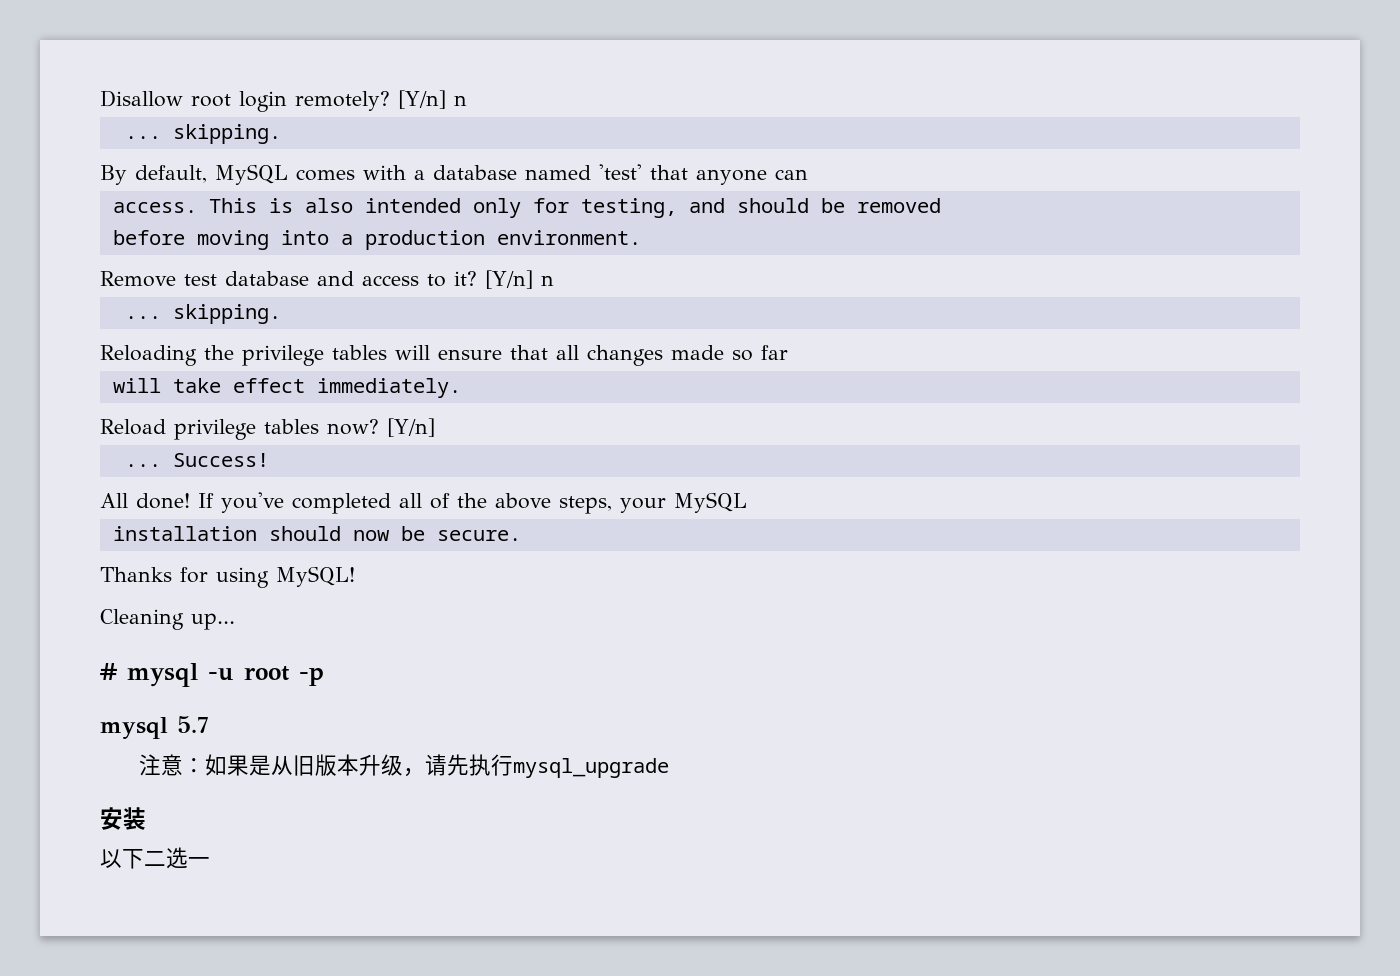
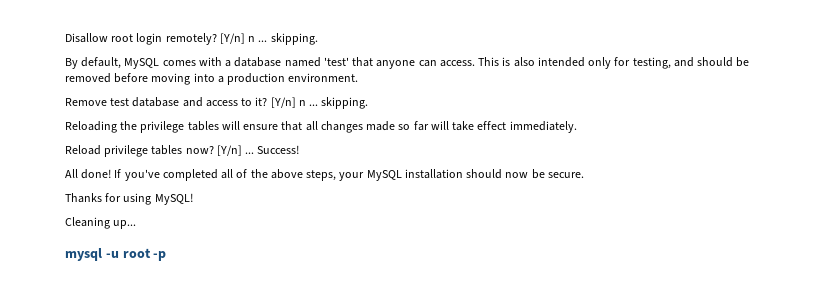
- Disallow root login remotely? [Y/n] n
- ... skipping.
+ Disallow root login remotely? [Y/n] n ... skipping.
- By default, MySQL comes with a database named 'test' that anyone can
- access.
+ By default, MySQL comes with a database named 'test' that anyone can access.
- This is also intended only for testing, and should be removed
- before moving into a production environment.
+ This is also intended only for testing, and should be removed before moving into a production environment.
- Remove test database and access to it? [Y/n] n
- ... skipping.
+ Remove test database and access to it? [Y/n] n ... skipping.
- Reloading the privilege tables will ensure that all changes made so far
- will take effect immediately.
+ Reloading the privilege tables will ensure that all changes made so far will take effect immediately.
- Reload privilege tables now? [Y/n]
- ...
+ Reload privilege tables now? [Y/n] ...
- If you've completed all of the above steps, your MySQL
- installation should now be secure.
+ If you've completed all of the above steps, your MySQL installation should now be secure.
- # mysql -u root -p
+ mysql -u root -p
- mysql 5.7
- 注意：如果是从旧版本升级，请先执行mysql_upgrade
- 安装
- 以下二选一

